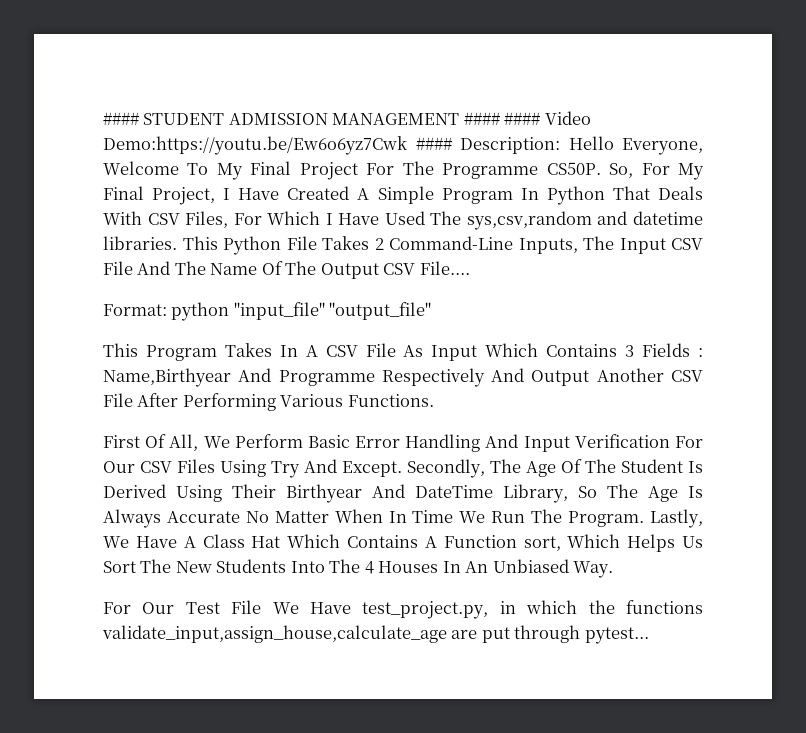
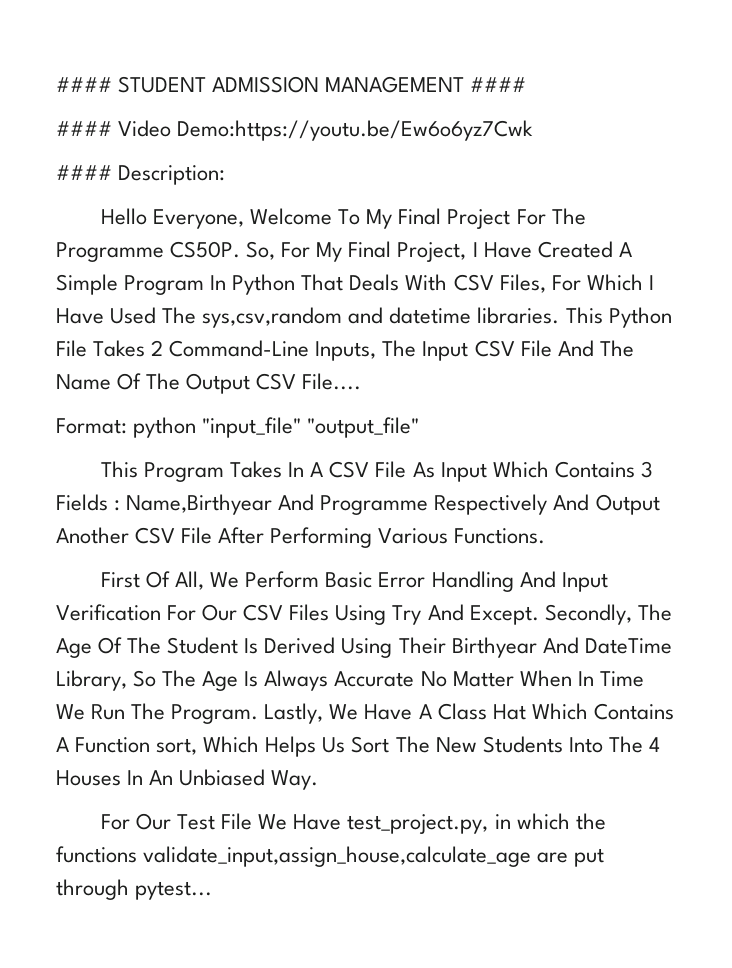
- #### STUDENT ADMISSION MANAGEMENT #### #### Video Demo:https://youtu.be/Ew6o6yz7Cwk #### Description: Hello Everyone, Welcome To My Final Project For The Programme CS50P.
+ #### STUDENT ADMISSION MANAGEMENT ####
+ #### Video Demo:https://youtu.be/Ew6o6yz7Cwk
+ #### Description:
+ Hello Everyone, Welcome To My Final Project For The Programme CS50P.

